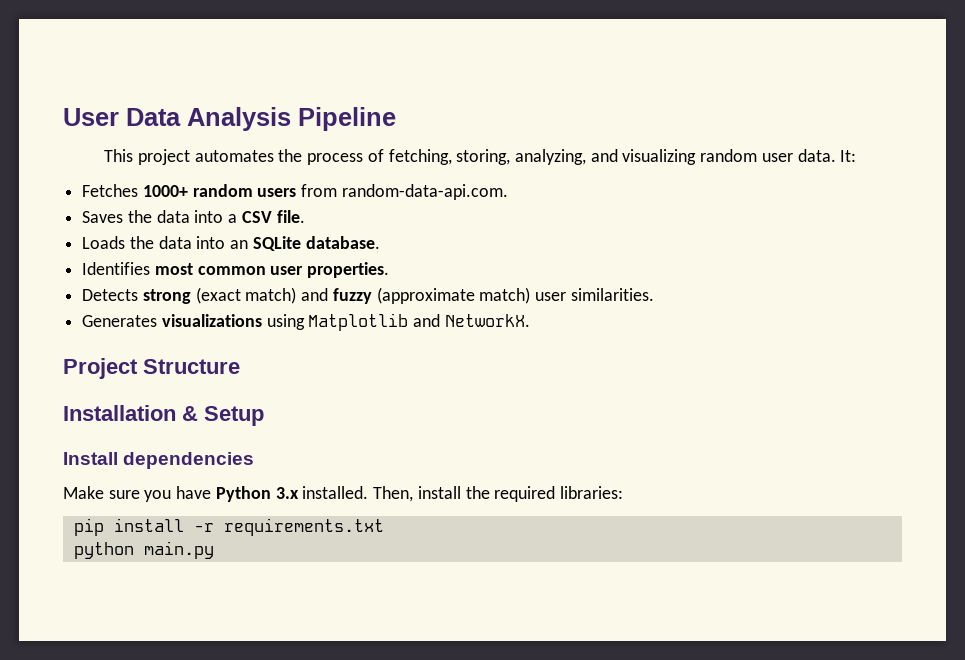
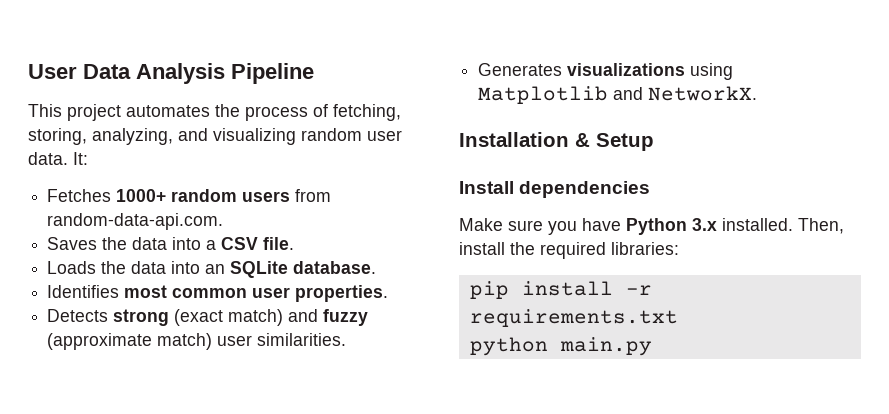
- Project Structure

